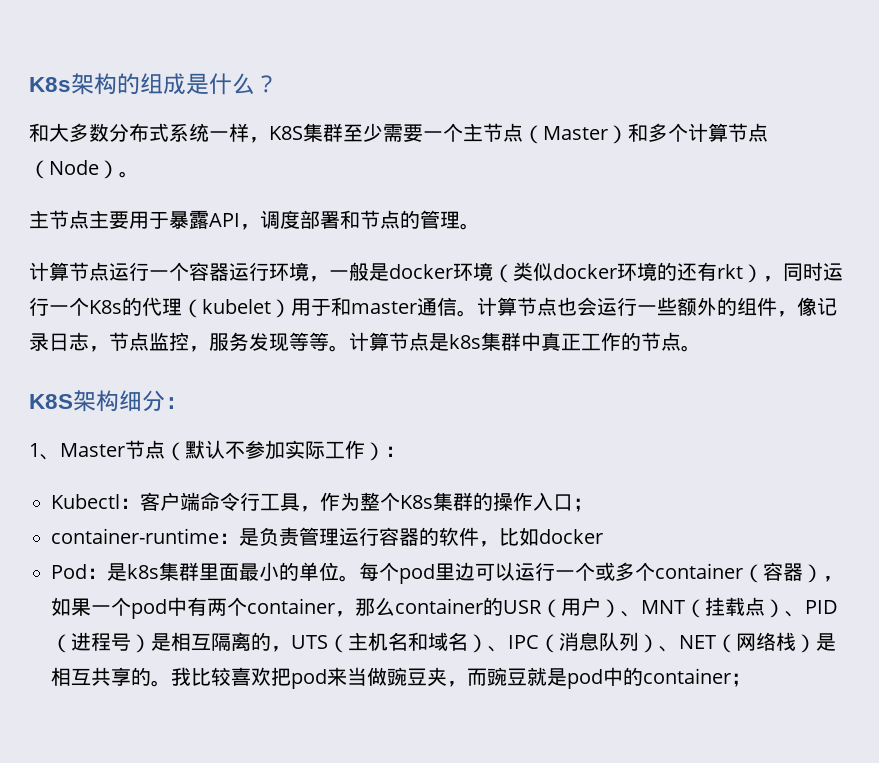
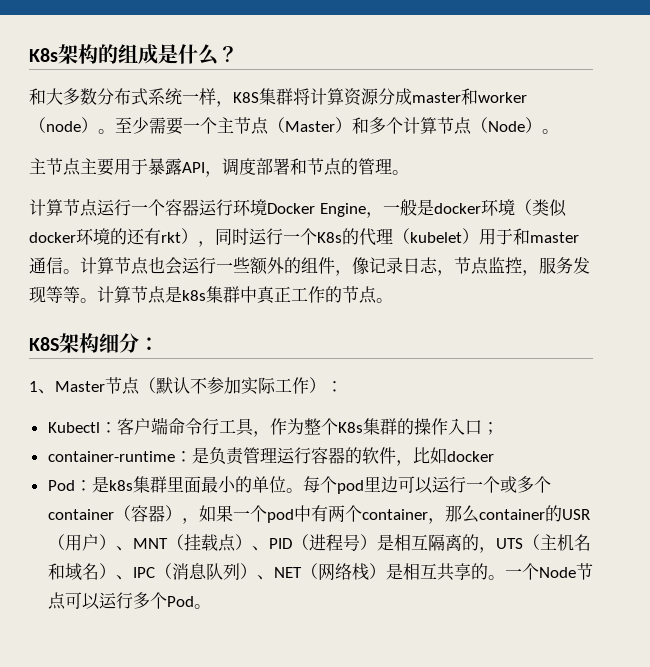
- 和大多数分布式系统一样，K8S集群至少需要一个主节点（Master）和多个计算节点（Node）。
+ 和大多数分布式系统一样，K8S集群将计算资源分成master和worker（node）。至少需要一个主节点（Master）和多个计算节点（Node）。
- 计算节点运行一个容器运行环境，一般是docker环境（类似docker环境的还有rkt），同时运行一个K8s的代理（kubelet）用于和master通信。
+ 计算节点运行一个容器运行环境Docker Engine，一般是docker环境（类似docker环境的还有rkt），同时运行一个K8s的代理（kubelet）用于和master通信。
- 我比较喜欢把pod来当做豌豆夹，而豌豆就是pod中的container；
+ 一个Node节点可以运行多个Pod。

